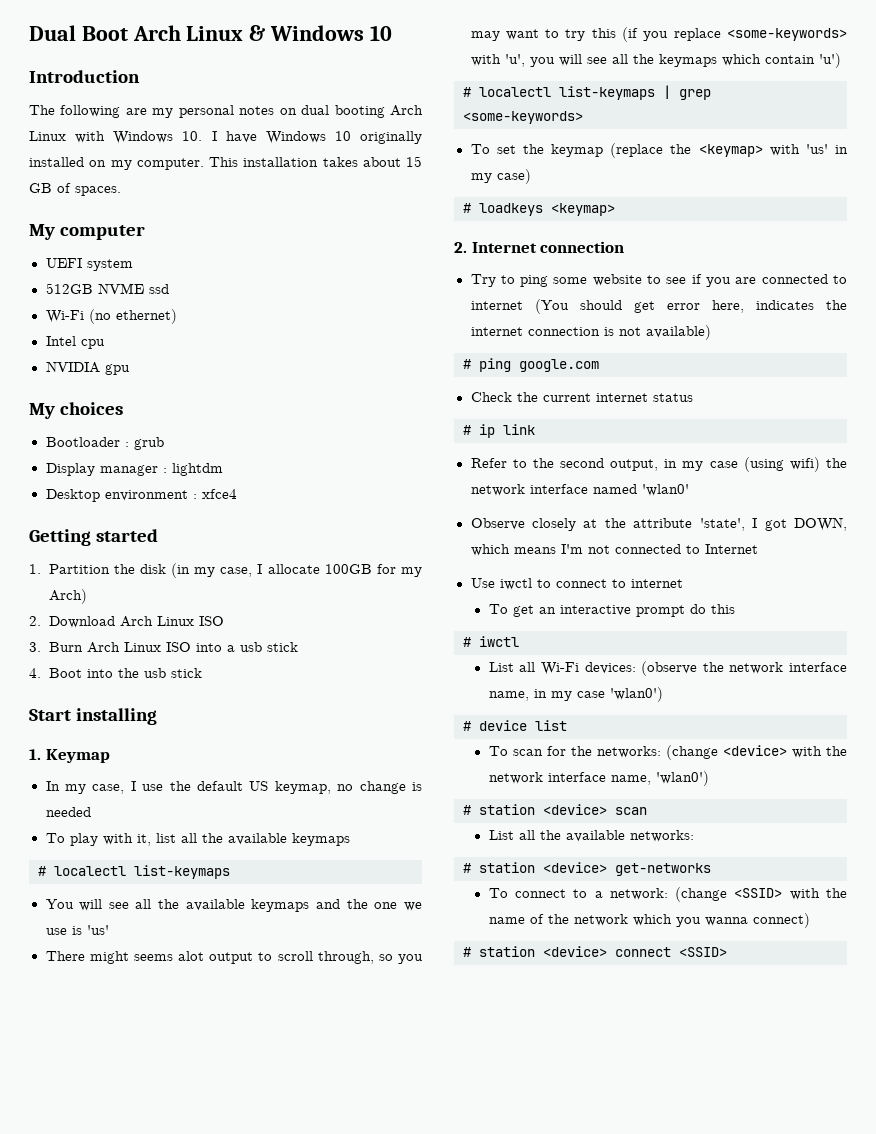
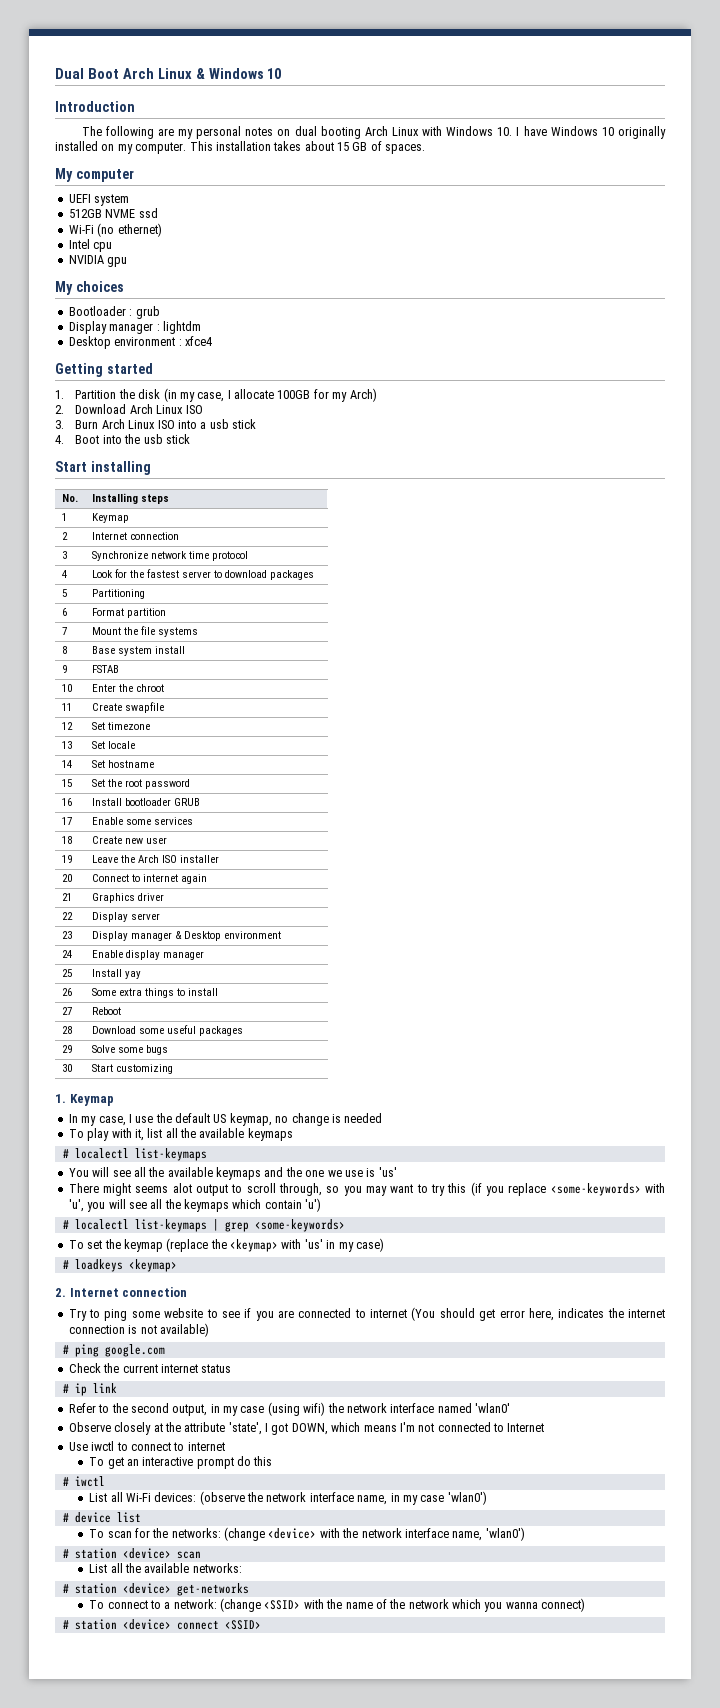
+ No. | Installing steps
+ 1 | Keymap
+ 2 | Internet connection
+ 3 | Synchronize network time protocol
+ 4 | Look for the fastest server to download packages
+ 5 | Partitioning
+ 6 | Format partition
+ 7 | Mount the file systems
+ 8 | Base system install
+ 9 | FSTAB
+ 10 | Enter the chroot
+ 11 | Create swapfile
+ 12 | Set timezone
+ 13 | Set locale
+ 14 | Set hostname
+ 15 | Set the root password
+ 16 | Install bootloader GRUB
+ 17 | Enable some services
+ 18 | Create new user
+ 19 | Leave the Arch ISO installer
+ 20 | Connect to internet again
+ 21 | Graphics driver
+ 22 | Display server
+ 23 | Display manager & Desktop environment
+ 24 | Enable display manager
+ 25 | Install yay
+ 26 | Some extra things to install
+ 27 | Reboot
+ 28 | Download some useful packages
+ 29 | Solve some bugs
+ 30 | Start customizing

